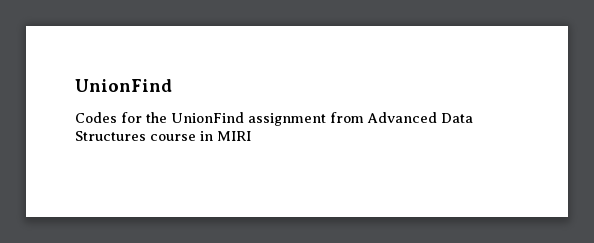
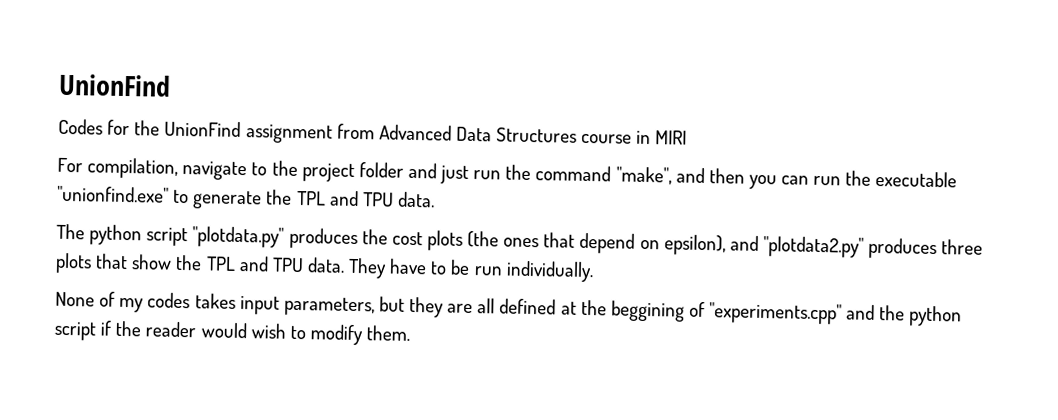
+ For compilation, navigate to the project folder and just run the command "make", and then you can run the executable "unionfind.exe" to generate the TPL and TPU data.
+ The python script "plotdata.py" produces the cost plots (the ones that depend on epsilon), and "plotdata2.py" produces three plots that show the TPL and TPU data. They have to be run individually.
+ None of my codes takes input parameters, but they are all defined at the beggining of "experiments.cpp" and the python script if the reader would wish to modify them.

